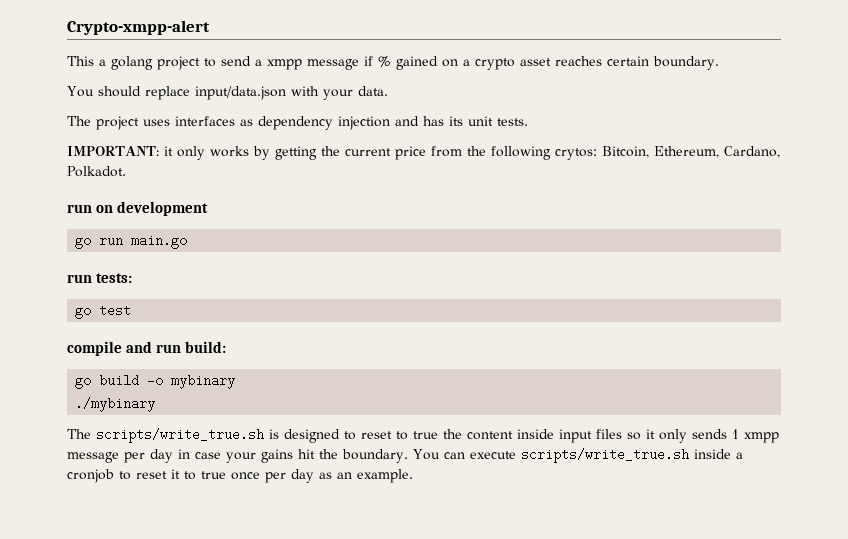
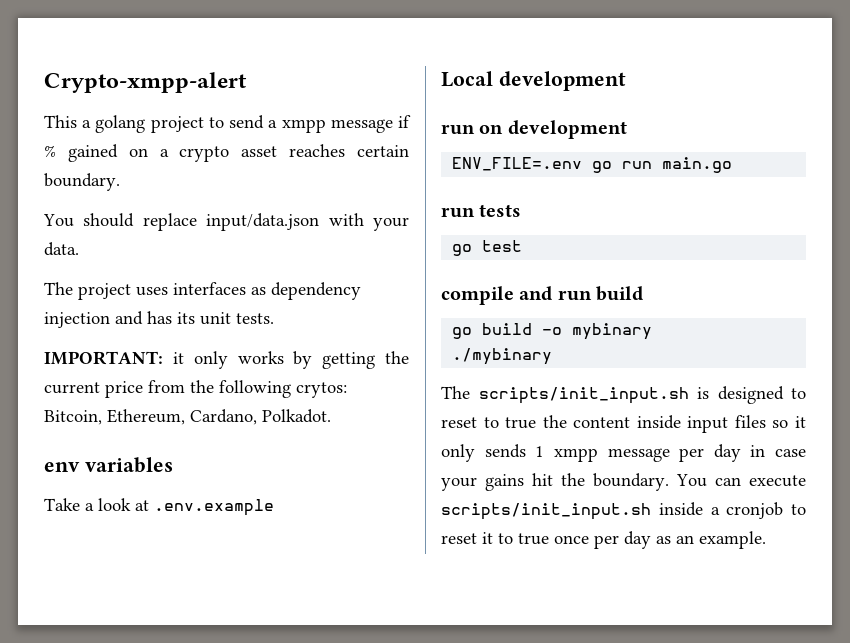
+ env variables
+ Take a look at .env.example
+ Local development
- go run main.go
+ ENV_FILE=.env go run main.go
- run tests:
+ run tests
- compile and run build:
+ compile and run build
- The scripts/write_true.sh is designed to reset to true the content inside input files so it only sends 1 xmpp message per day in case your gains hit the boundary.
+ The scripts/init_input.sh is designed to reset to true the content inside input files so it only sends 1 xmpp message per day in case your gains hit the boundary.
- You can execute scripts/write_true.sh inside a cronjob to reset it to true once per day as an example.
+ You can execute scripts/init_input.sh inside a cronjob to reset it to true once per day as an example.

